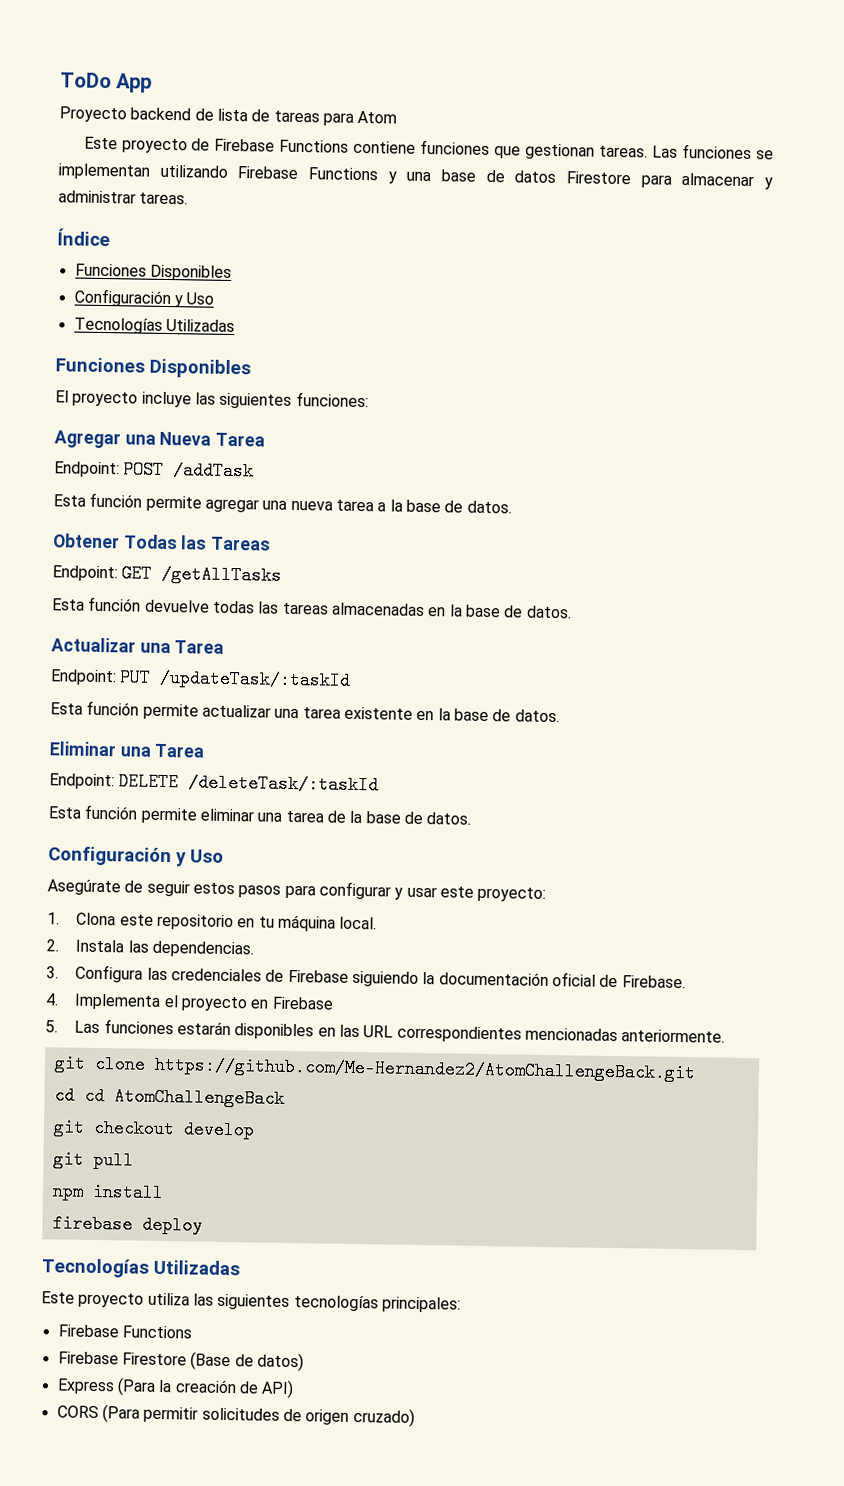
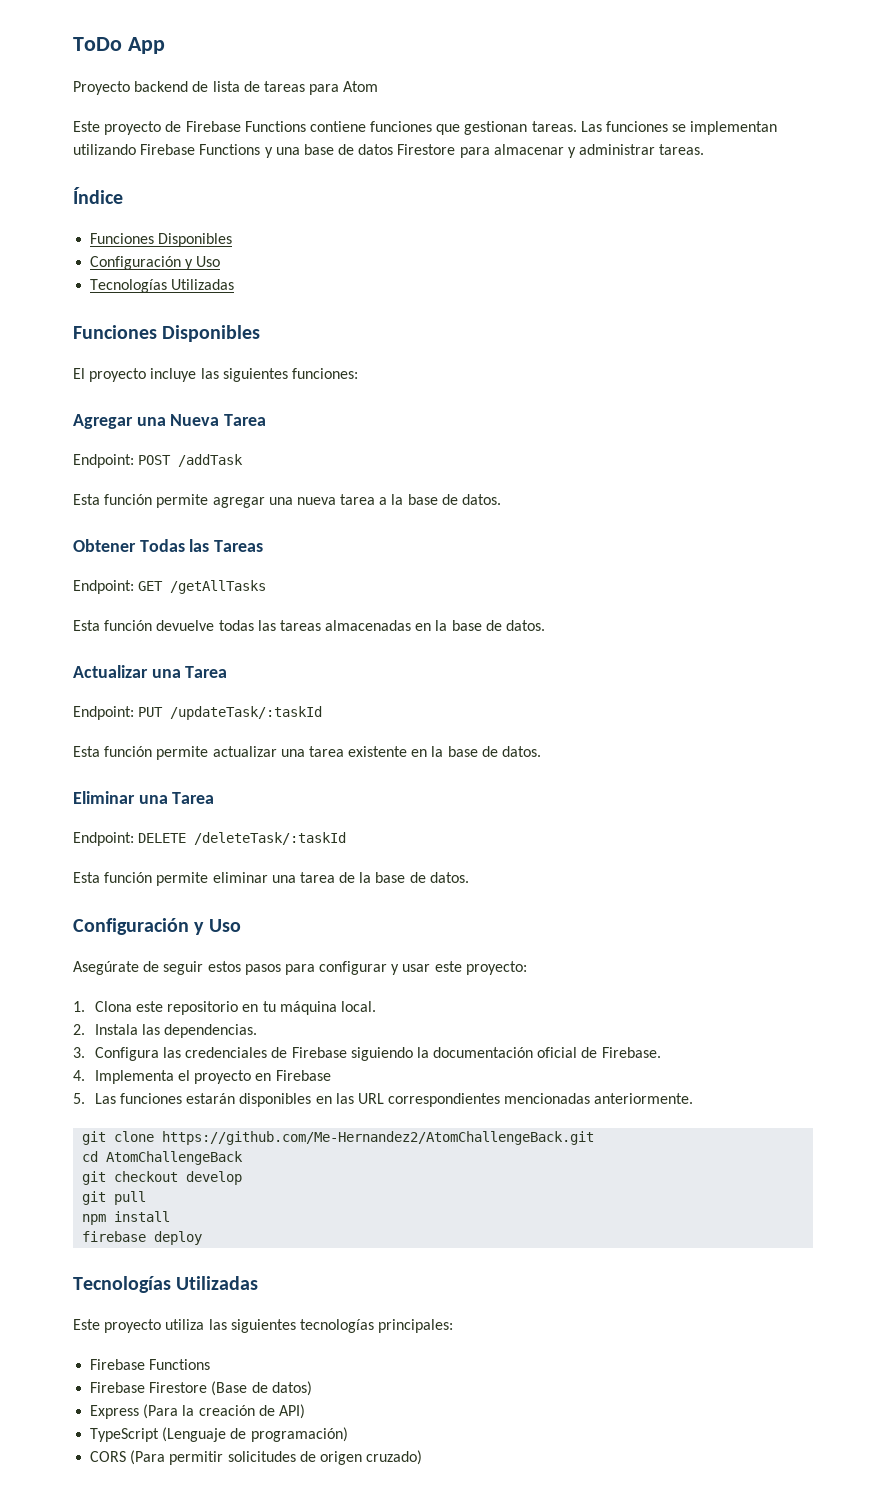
- cd cd AtomChallengeBack
+ cd AtomChallengeBack
+ TypeScript (Lenguaje de programación)

